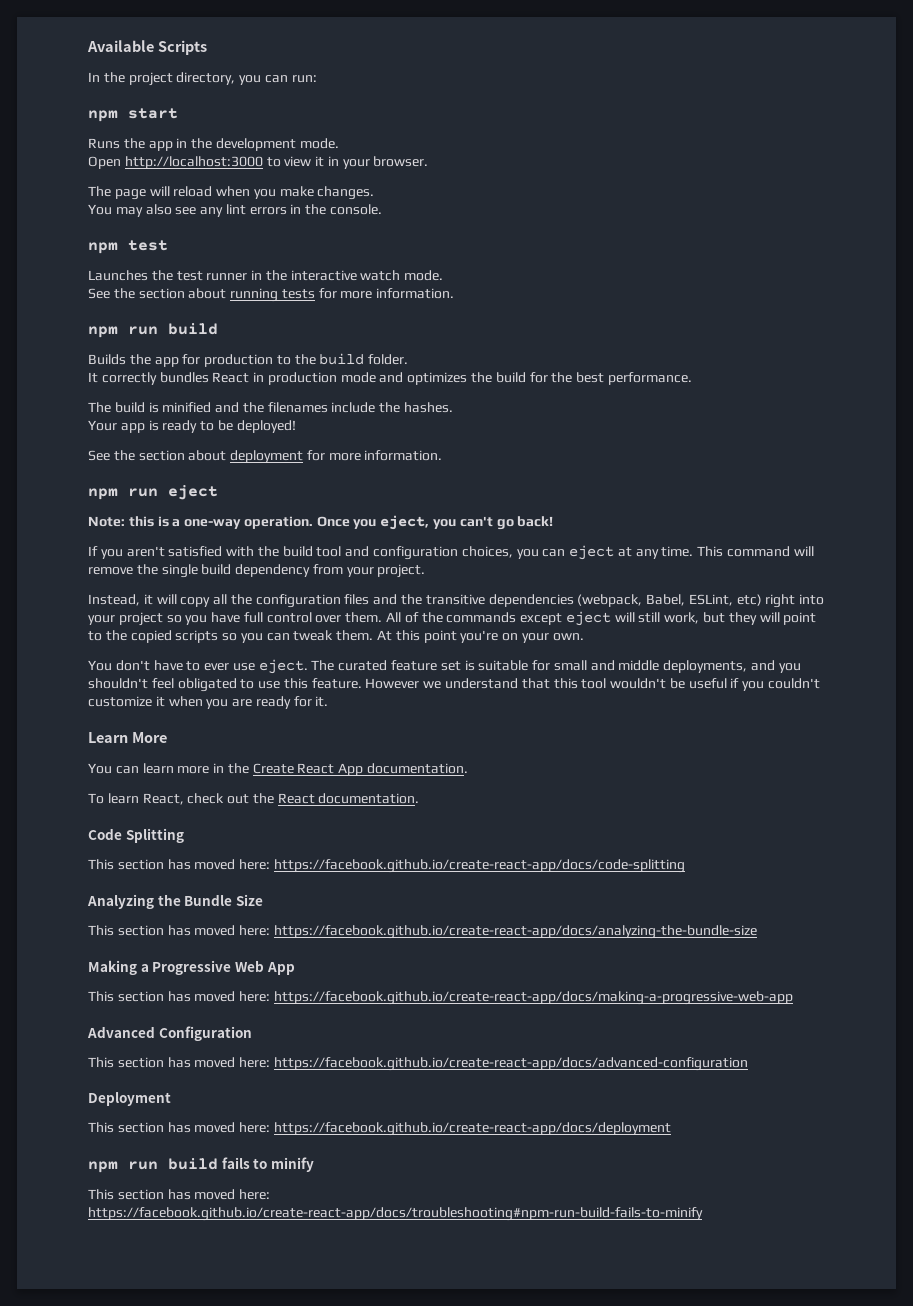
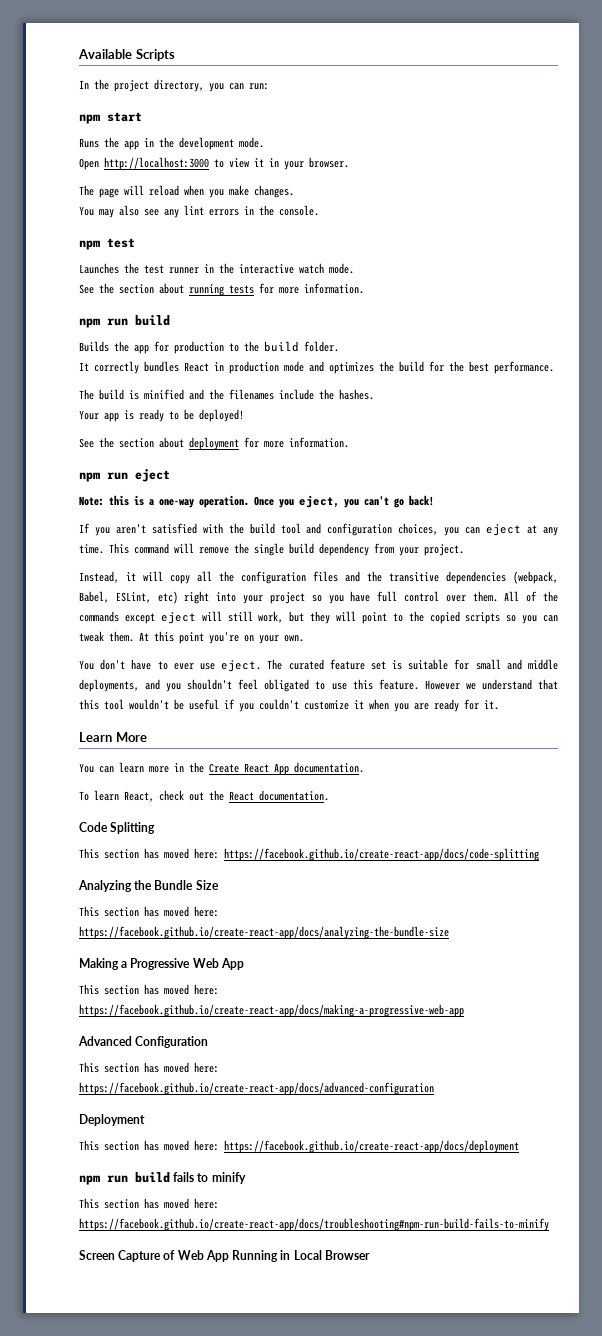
+ Screen Capture of Web App Running in Local Browser

